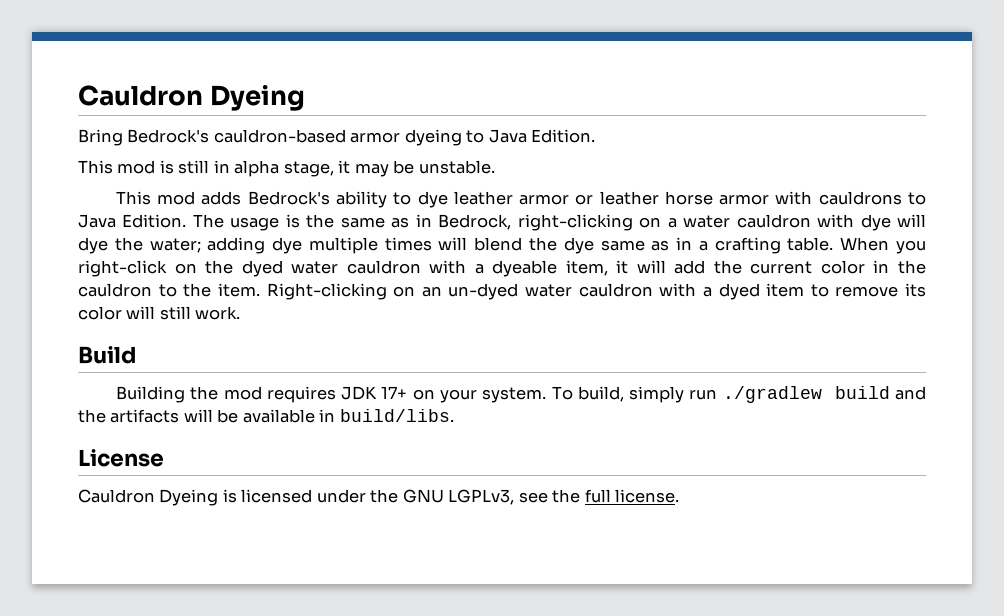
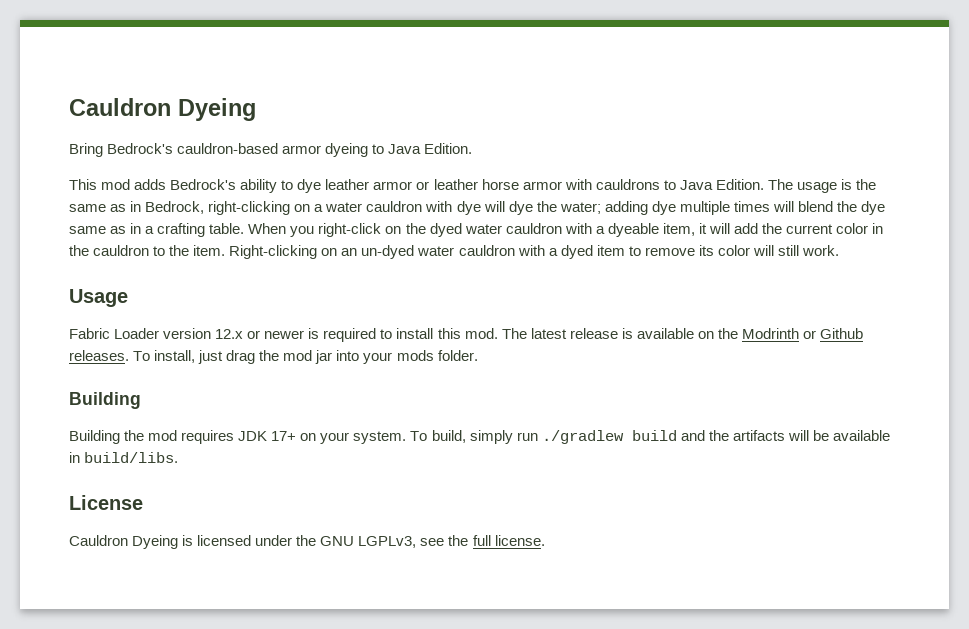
- This mod is still in alpha stage, it may be unstable.
- Build
+ Usage
+ Fabric Loader version 12.x or newer is required to install this mod. The latest release is available on the Modrinth or Github releases. To install, just drag the mod jar into your mods folder.
+ Building

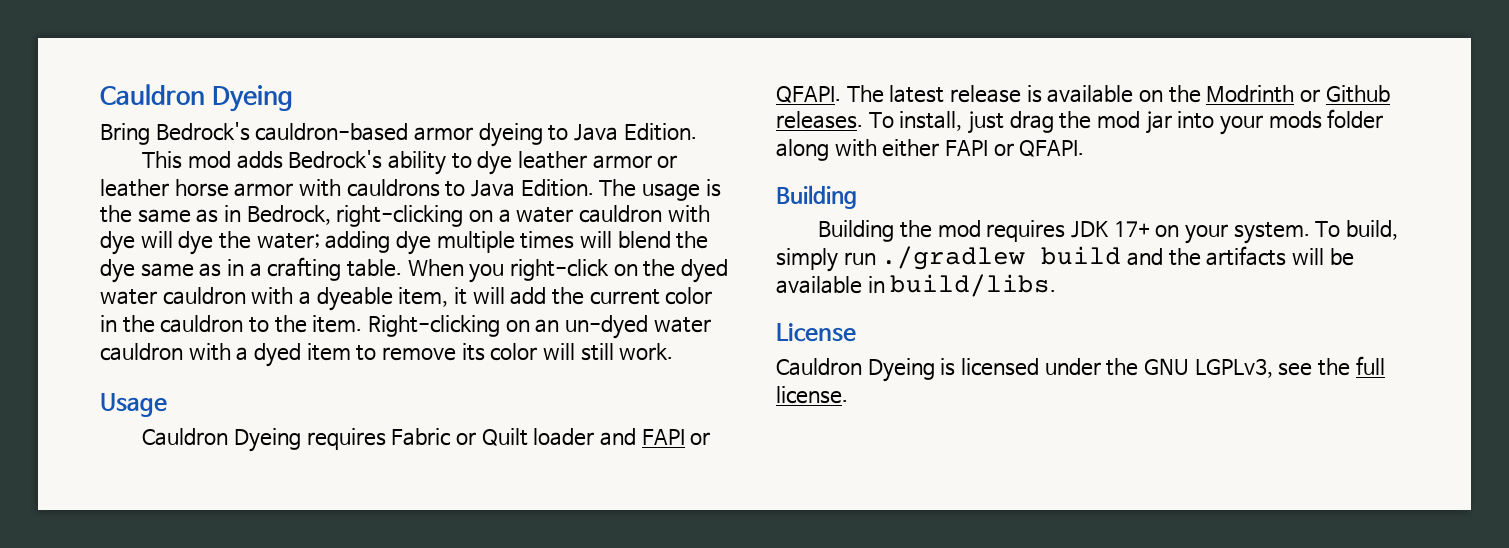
- Fabric Loader version 12.x or newer is required to install this mod.
+ Cauldron Dyeing requires Fabric or Quilt loader and FAPI or QFAPI.
- To install, just drag the mod jar into your mods folder.
+ To install, just drag the mod jar into your mods folder along with either FAPI or QFAPI.

